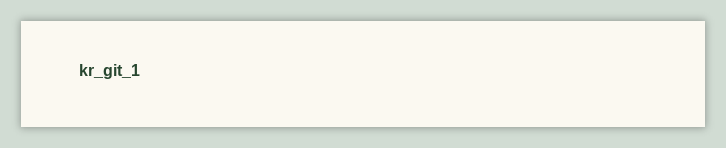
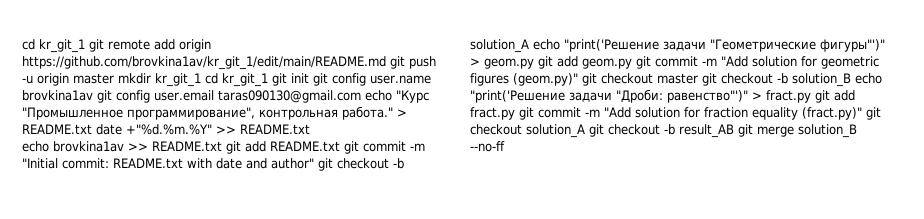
- kr_git_1
+ cd kr_git_1 git remote add origin https://github.com/brovkina1av/kr_git_1/edit/main/README.md git push -u origin master mkdir kr_git_1 cd kr_git_1 git init git config user.name brovkina1av git config user.email taras090130@gmail.com echo "Курс "Промышленное программирование", контрольная работа." > README.txt date +"%d.%m.%Y" >> README.txt
+ echo brovkina1av >> README.txt git add README.txt git commit -m "Initial commit: README.txt with date and author" git checkout -b solution_A echo "print('Решение задачи "Геометрические фигуры"')" > geom.py git add geom.py git commit -m "Add solution for geometric figures (geom.py)" git checkout master git checkout -b solution_B echo "print('Решение задачи "Дроби: равенство"')" > fract.py git add fract.py git commit -m "Add solution for fraction equality (fract.py)" git checkout solution_A git checkout -b result_AB git merge solution_B --no-ff

